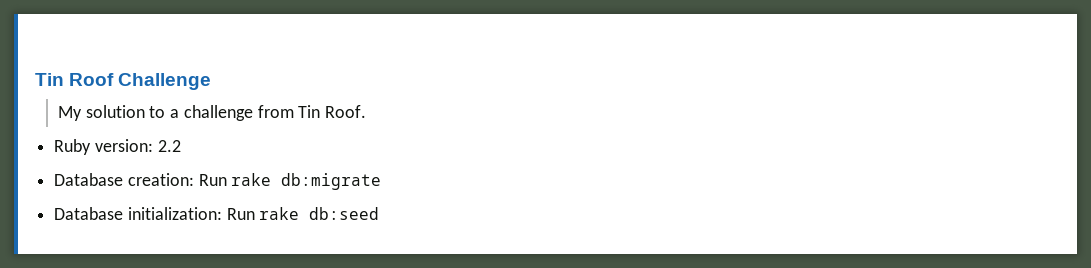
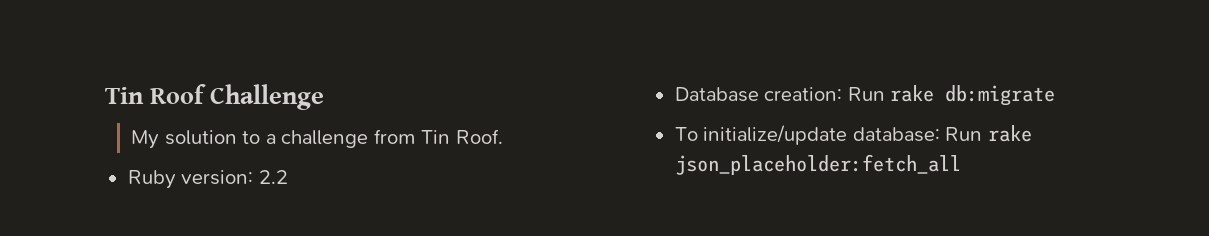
- Database initialization: Run rake db:seed
+ To initialize/update database: Run rake json_placeholder:fetch_all

